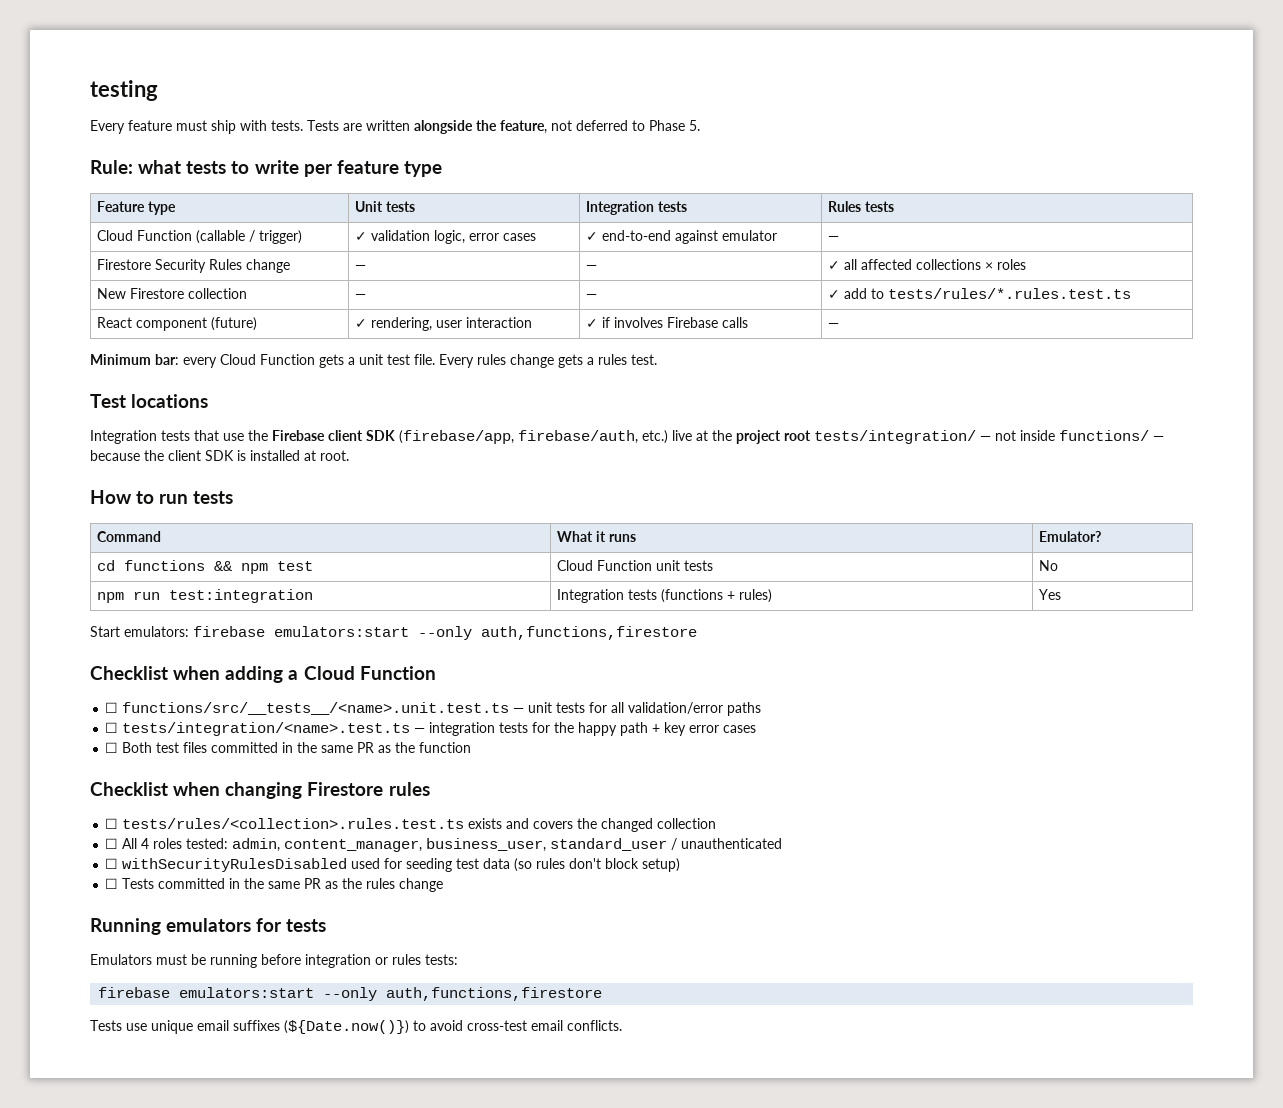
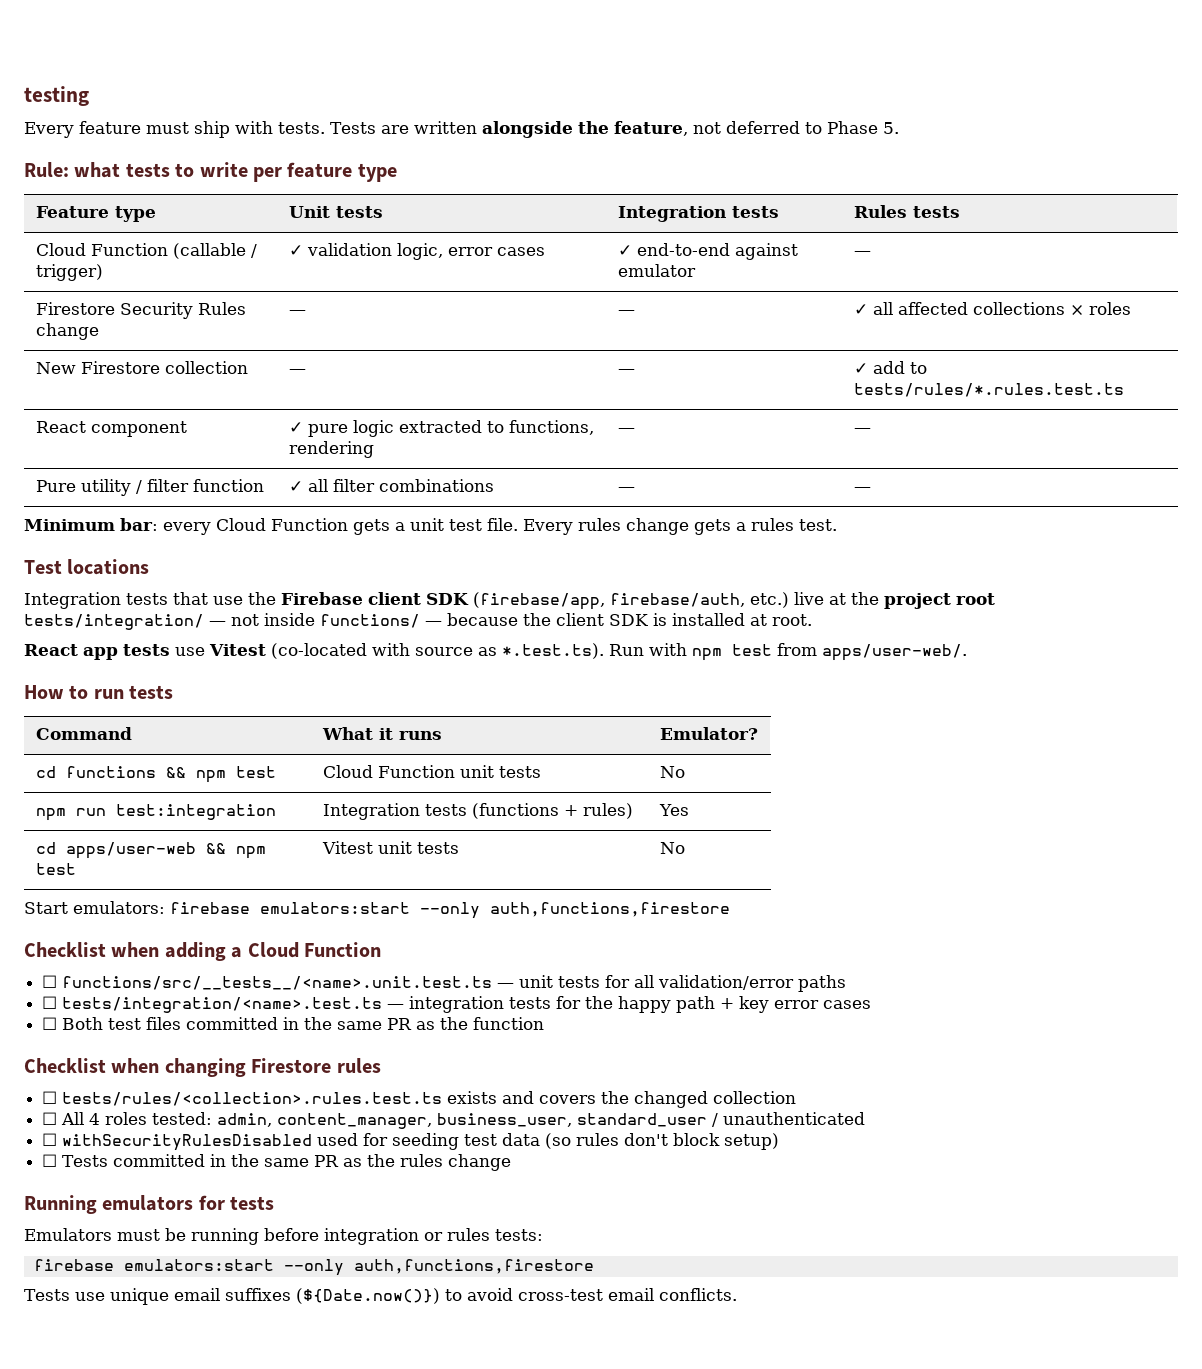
- React component (future) | ✓ rendering, user interaction | ✓ if involves Firebase calls | —
+ React component | ✓ pure logic extracted to functions, rendering | — | —
+ Pure utility / filter function | ✓ all filter combinations | — | —
+ React app tests use Vitest (co-located with source as *.test.ts). Run with npm test from apps/user-web/.
+ cd apps/user-web && npm test | Vitest unit tests | No

